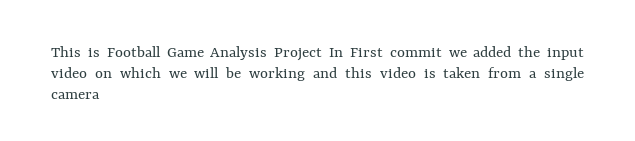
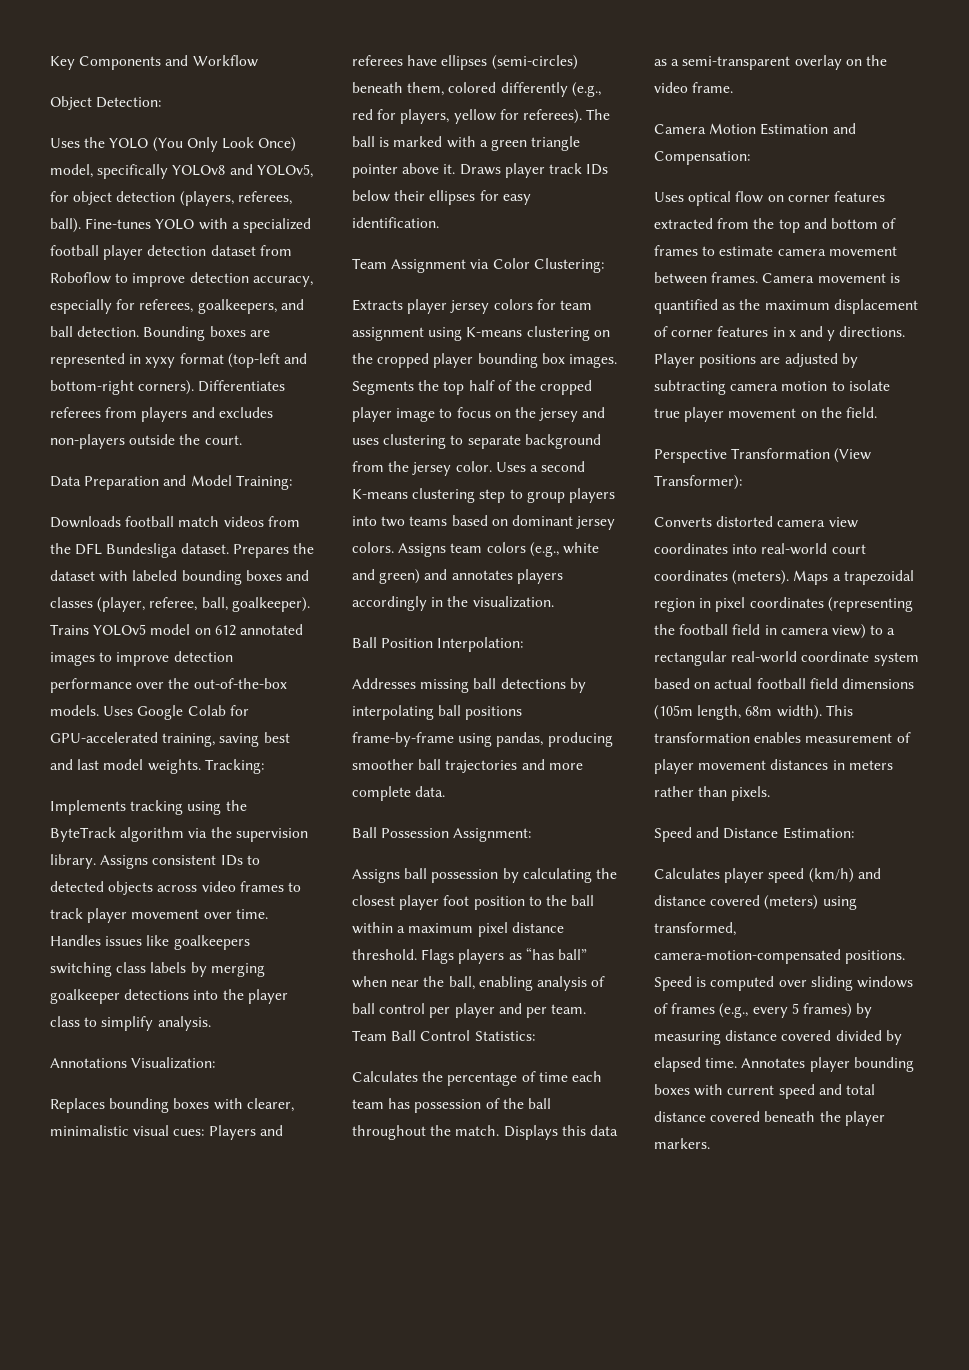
- This is Football Game Analysis Project In First commit we added the input video on which we will be working and this video is taken from a single camera
+ Key Components and Workflow
+ Object Detection:
+ Uses the YOLO (You Only Look Once) model, specifically YOLOv8 and YOLOv5, for object detection (players, referees, ball). Fine-tunes YOLO with a specialized football player detection dataset from Roboflow to improve detection accuracy, especially for referees, goalkeepers, and ball detection. Bounding boxes are represented in xyxy format (top-left and bottom-right corners). Differentiates referees from players and excludes non-players outside the court.
+ Data Preparation and Model Training:
+ Downloads football match videos from the DFL Bundesliga dataset. Prepares the dataset with labeled bounding boxes and classes (player, referee, ball, goalkeeper). Trains YOLOv5 model on 612 annotated images to improve detection performance over the out-of-the-box models. Uses Google Colab for GPU-accelerated training, saving best and last model weights. Tracking:
+ Implements tracking using the ByteTrack algorithm via the supervision library. Assigns consistent IDs to detected objects across video frames to track player movement over time. Handles issues like goalkeepers switching class labels by merging goalkeeper detections into the player class to simplify analysis.
+ Annotations Visualization:
+ Replaces bounding boxes with clearer, minimalistic visual cues: Players and referees have ellipses (semi-circles) beneath them, colored differently (e.g., red for players, yellow for referees). The ball is marked with a green triangle pointer above it. Draws player track IDs below their ellipses for easy identification.
+ Team Assignment via Color Clustering:
+ Extracts player jersey colors for team assignment using K-means clustering on the cropped player bounding box images. Segments the top half of the cropped player image to focus on the jersey and uses clustering to separate background from the jersey color. Uses a second K-means clustering step to group players into two teams based on dominant jersey colors. Assigns team colors (e.g., white and green) and annotates players accordingly in the visualization.
+ Ball Position Interpolation:
+ Addresses missing ball detections by interpolating ball positions frame-by-frame using pandas, producing smoother ball trajectories and more complete data.
+ Ball Possession Assignment:
+ Assigns ball possession by calculating the closest player foot position to the ball within a maximum pixel distance threshold. Flags players as “has ball” when near the ball, enabling analysis of ball control per player and per team. Team Ball Control Statistics:
+ Calculates the percentage of time each team has possession of the ball throughout the match. Displays this data as a semi-transparent overlay on the video frame.
+ Camera Motion Estimation and Compensation:
+ Uses optical flow on corner features extracted from the top and bottom of frames to estimate camera movement between frames. Camera movement is quantified as the maximum displacement of corner features in x and y directions. Player positions are adjusted by subtracting camera motion to isolate true player movement on the field.
+ Perspective Transformation (View Transformer):
+ Converts distorted camera view coordinates into real-world court coordinates (meters). Maps a trapezoidal region in pixel coordinates (representing the football field in camera view) to a rectangular real-world coordinate system based on actual football field dimensions (105m length, 68m width). This transformation enables measurement of player movement distances in meters rather than pixels.
+ Speed and Distance Estimation:
+ Calculates player speed (km/h) and distance covered (meters) using transformed, camera-motion-compensated positions. Speed is computed over sliding windows of frames (e.g., every 5 frames) by measuring distance covered divided by elapsed time. Annotates player bounding boxes with current speed and total distance covered beneath the player markers.

